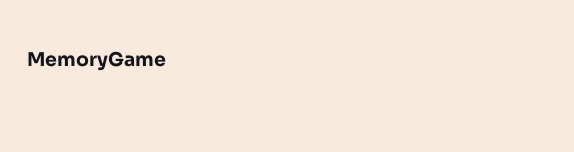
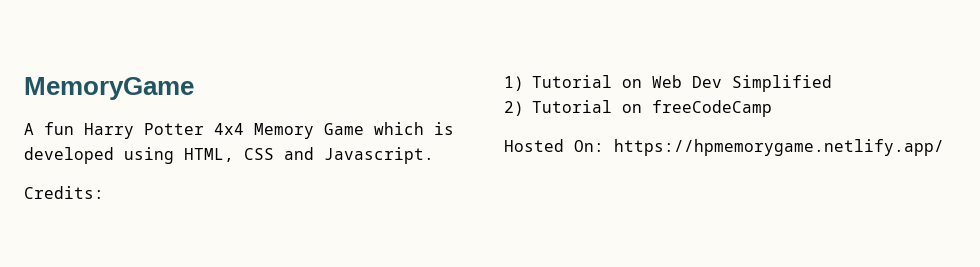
+ A fun Harry Potter 4x4 Memory Game which is developed using HTML, CSS and Javascript.
+ Credits:
+ 1) Tutorial on Web Dev Simplified
+ 2) Tutorial on freeCodeCamp
+ Hosted On: https://hpmemorygame.netlify.app/

